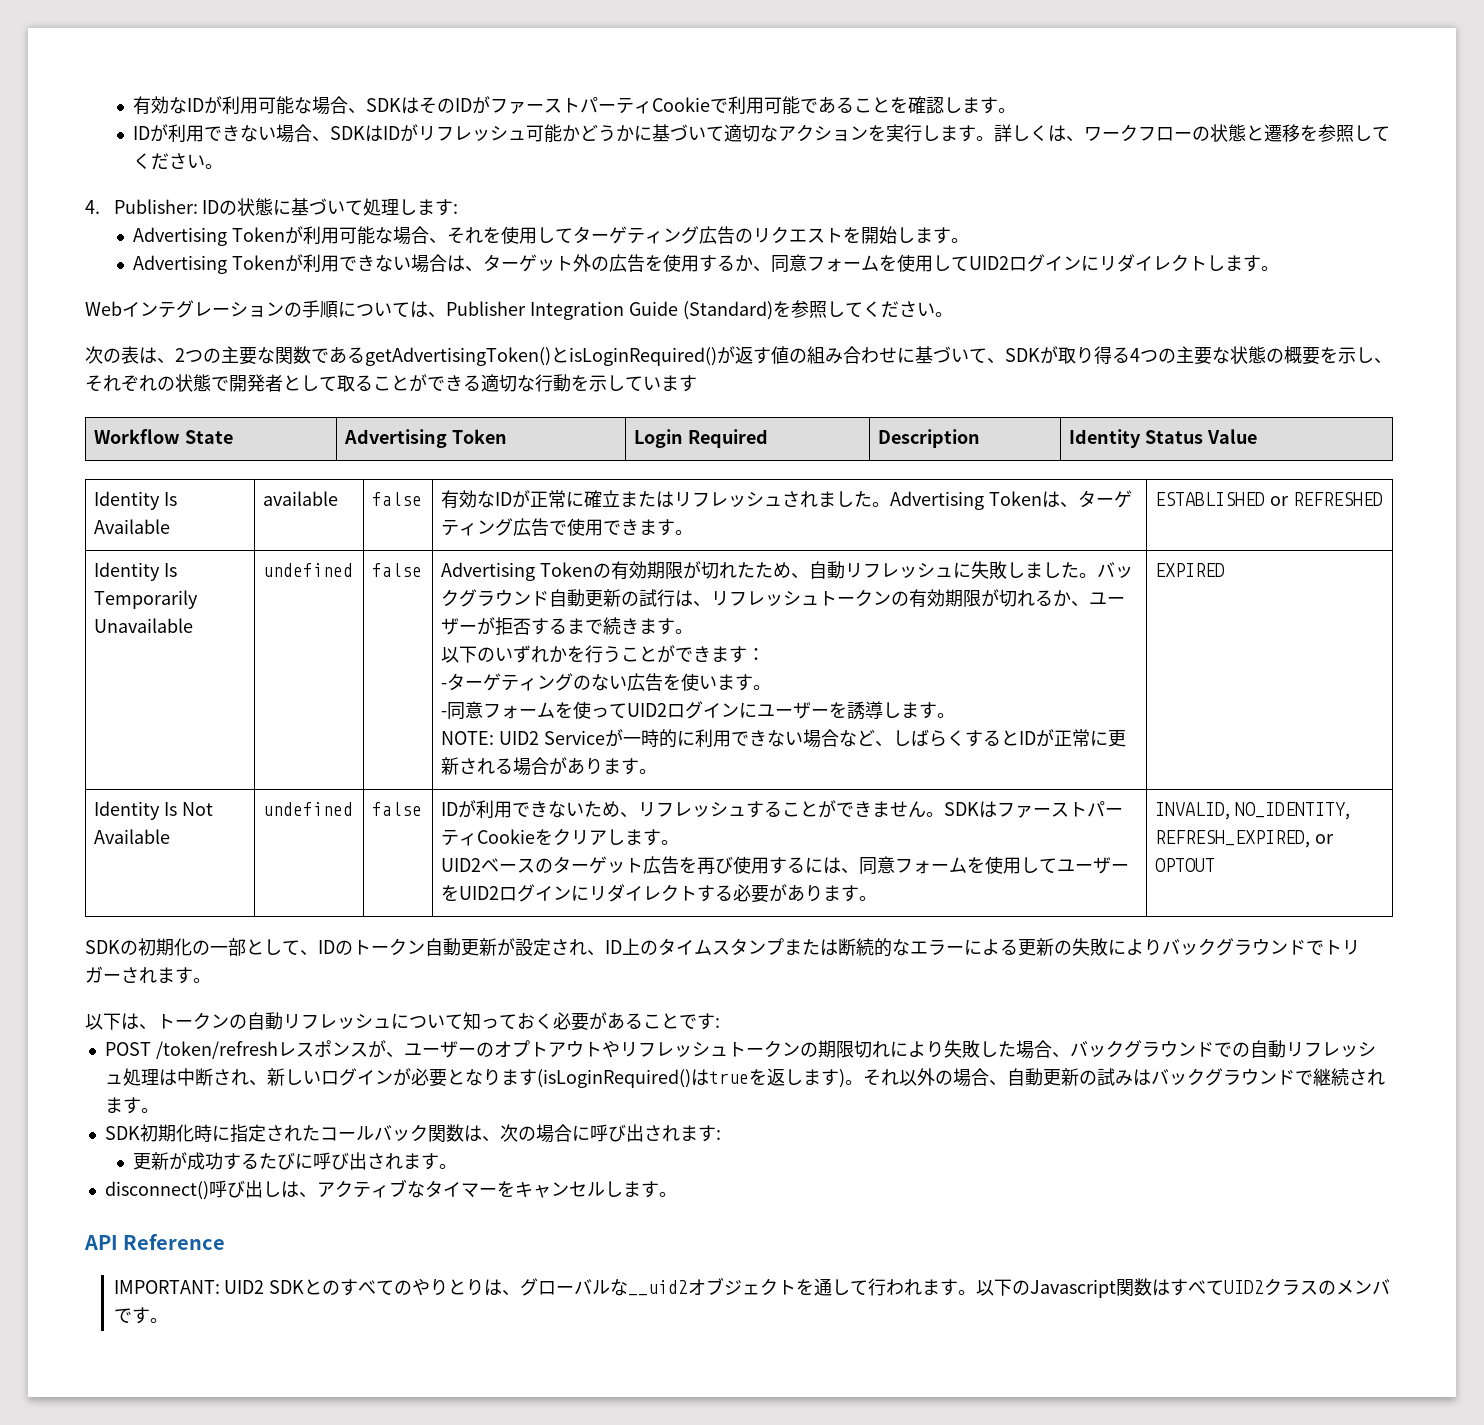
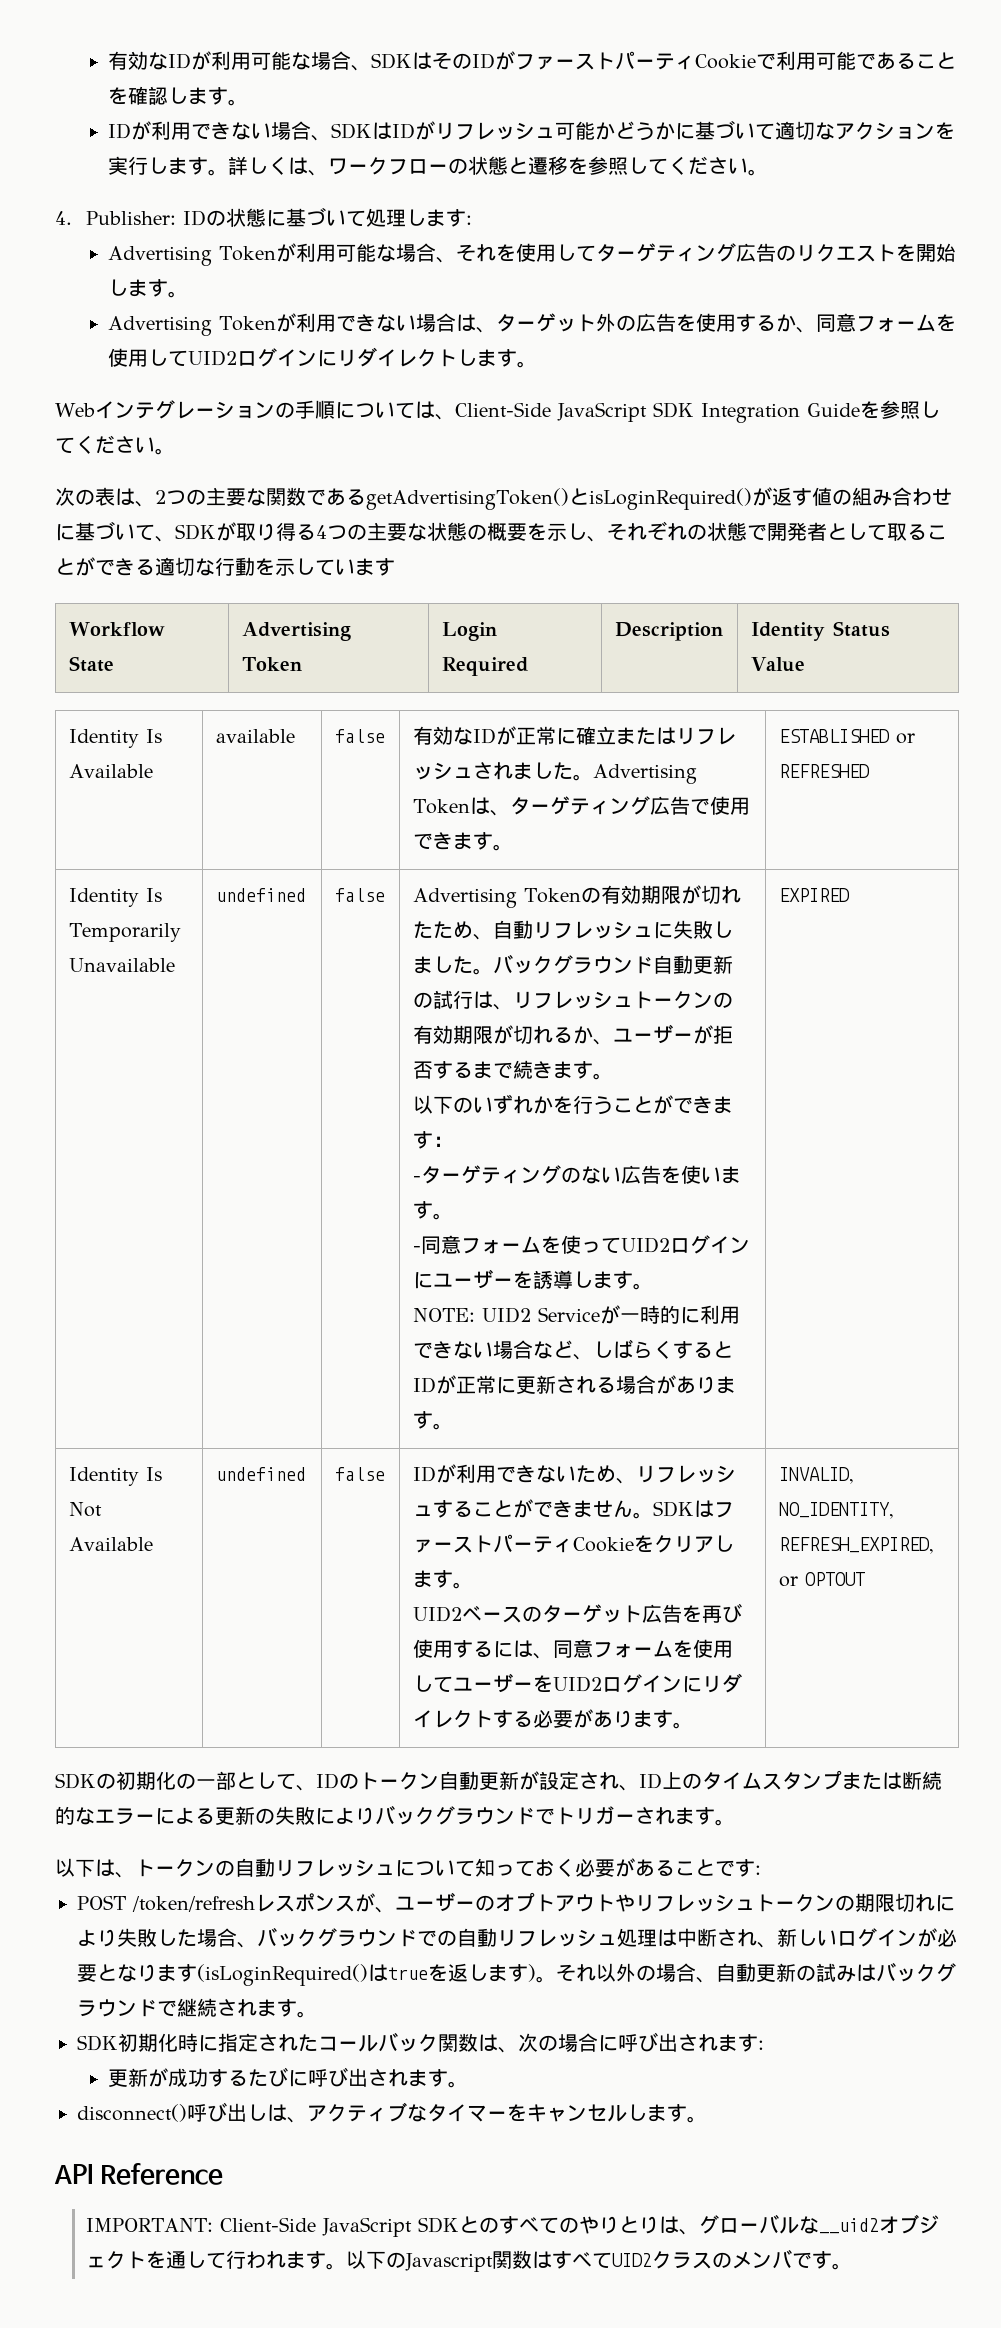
- Webインテグレーションの手順については、Publisher Integration Guide (Standard)を参照してください。
+ Webインテグレーションの手順については、Client-Side JavaScript SDK Integration Guideを参照してください。
- IMPORTANT: UID2 SDKとのすべてのやりとりは、グローバルな__uid2オブジェクトを通して行われます。
+ IMPORTANT: Client-Side JavaScript SDKとのすべてのやりとりは、グローバルな__uid2オブジェクトを通して行われます。

